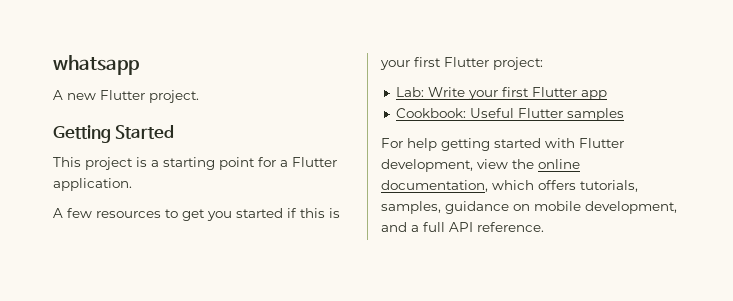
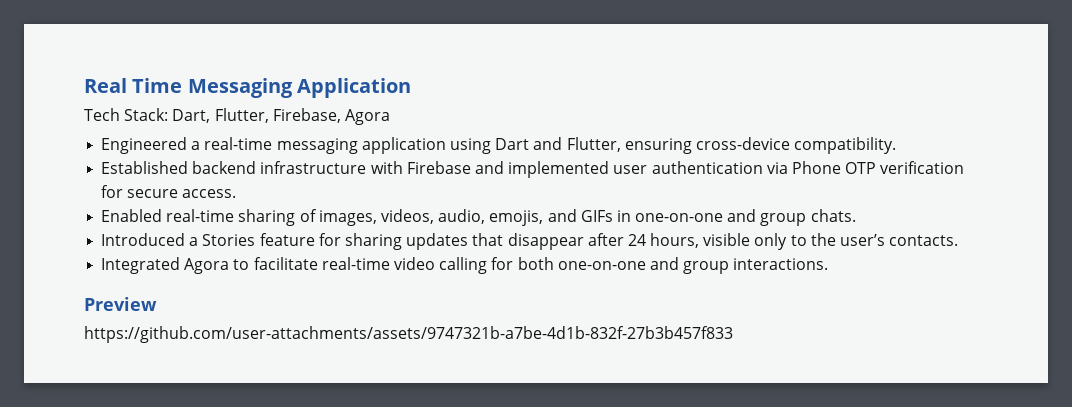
- whatsapp
- A new Flutter project.
- Getting Started
- This project is a starting point for a Flutter application.
- A few resources to get you started if this is your first Flutter project:
- Lab: Write your first Flutter app
- Cookbook: Useful Flutter samples
- For help getting started with Flutter development, view the online documentation, which offers tutorials, samples, guidance on mobile development, and a full API reference.
+ Real Time Messaging Application
+ Tech Stack: Dart, Flutter, Firebase, Agora
+ Engineered a real-time messaging application using Dart and Flutter, ensuring cross-device compatibility.
+ Established backend infrastructure with Firebase and implemented user authentication via Phone OTP verification for secure access.
+ Enabled real-time sharing of images, videos, audio, emojis, and GIFs in one-on-one and group chats.
+ Introduced a Stories feature for sharing updates that disappear after 24 hours, visible only to the user’s contacts.
+ Integrated Agora to facilitate real-time video calling for both one-on-one and group interactions.
+ Preview
+ https://github.com/user-attachments/assets/9747321b-a7be-4d1b-832f-27b3b457f833

